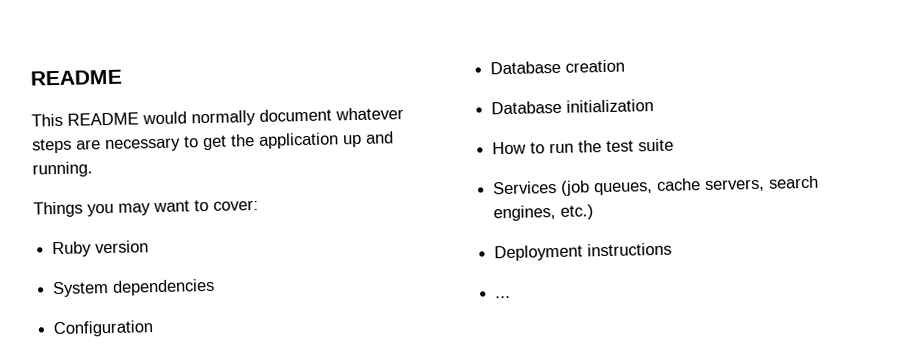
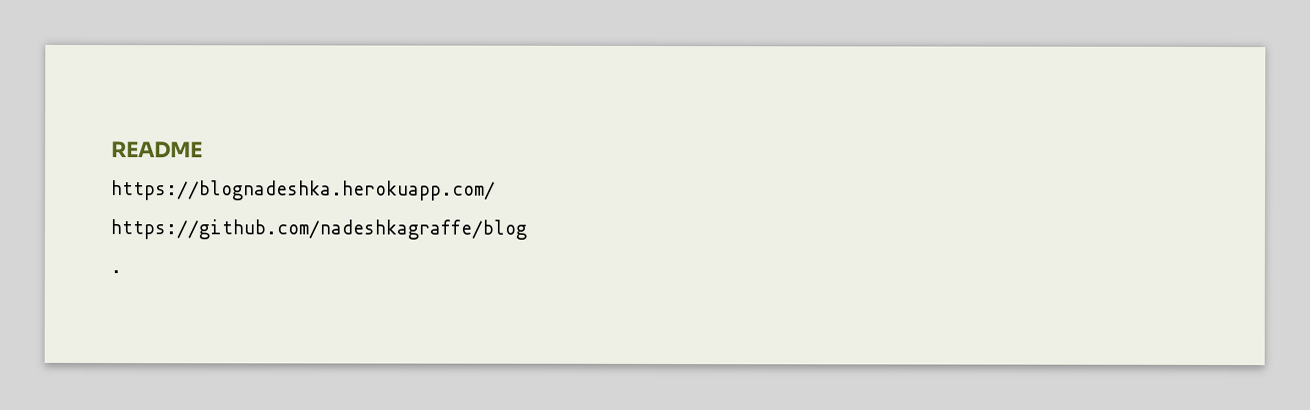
- This README would normally document whatever steps are necessary to get the application up and running.
- Things you may want to cover:
- Ruby version
- System dependencies
- Configuration
- Database creation
- Database initialization
- How to run the test suite
- Services (job queues, cache servers, search engines, etc.)
- Deployment instructions
- ...
+ https://blognadeshka.herokuapp.com/
+ https://github.com/nadeshkagraffe/blog
+ .

